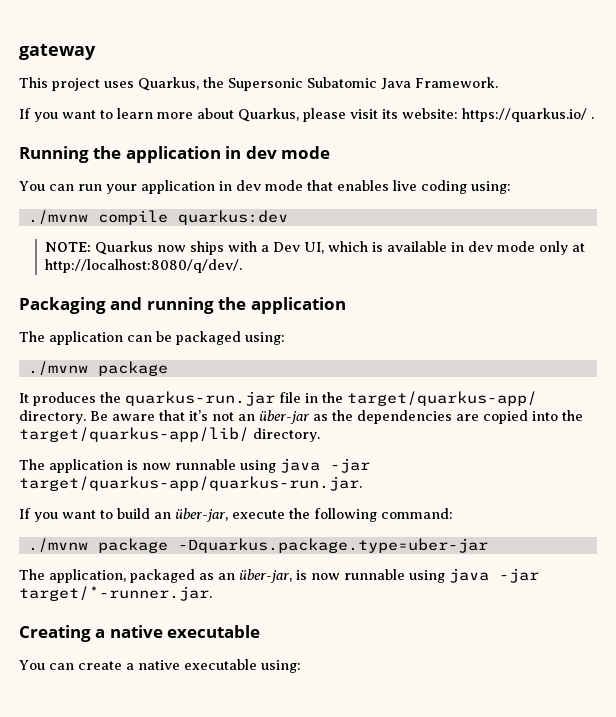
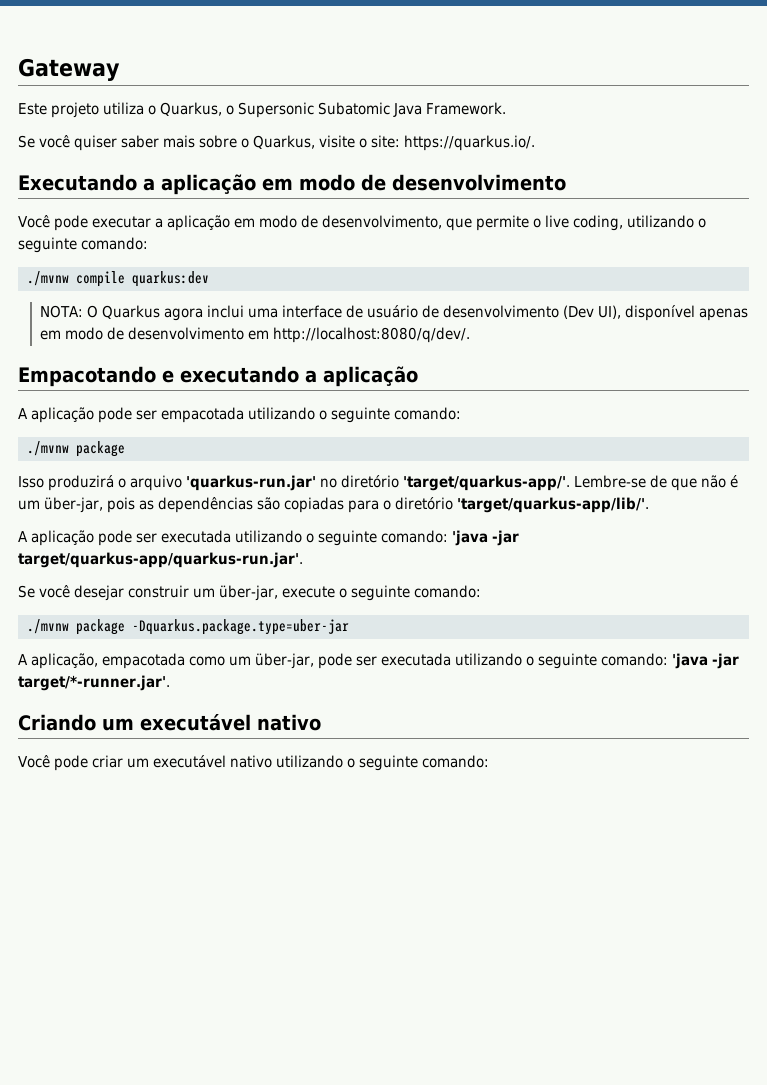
- gateway
- This project uses Quarkus, the Supersonic Subatomic Java Framework.
- If you want to learn more about Quarkus, please visit its website: https://quarkus.io/ .
- Running the application in dev mode
- You can run your application in dev mode that enables live coding using:
+ Gateway
+ Este projeto utiliza o Quarkus, o Supersonic Subatomic Java Framework.
+ Se você quiser saber mais sobre o Quarkus, visite o site: https://quarkus.io/.
+ Executando a aplicação em modo de desenvolvimento
+ Você pode executar a aplicação em modo de desenvolvimento, que permite o live coding, utilizando o seguinte comando:
  ./mvnw compile quarkus:dev
- NOTE: Quarkus now ships with a Dev UI, which is available in dev mode only at http://localhost:8080/q/dev/.
- Packaging and running the application
- The application can be packaged using:
+ NOTA: O Quarkus agora inclui uma interface de usuário de desenvolvimento (Dev UI), disponível apenas em modo de desenvolvimento em http://localhost:8080/q/dev/.
+ Empacotando e executando a aplicação
+ A aplicação pode ser empacotada utilizando o seguinte comando:
  ./mvnw package
- It produces the quarkus-run.jar file in the target/quarkus-app/ directory. Be aware that it’s not an über-jar as the dependencies are copied into the target/quarkus-app/lib/ directory.
- The application is now runnable using java -jar target/quarkus-app/quarkus-run.jar.
- If you want to build an über-jar, execute the following command:
+ Isso produzirá o arquivo 'quarkus-run.jar' no diretório 'target/quarkus-app/'. Lembre-se de que não é um über-jar, pois as dependências são copiadas para o diretório 'target/quarkus-app/lib/'.
+ A aplicação pode ser executada utilizando o seguinte comando: 'java -jar target/quarkus-app/quarkus-run.jar'.
+ Se você desejar construir um über-jar, execute o seguinte comando:
  ./mvnw package -Dquarkus.package.type=uber-jar
- The application, packaged as an über-jar, is now runnable using java -jar target/*-runner.jar.
- Creating a native executable
- You can create a native executable using:
+ A aplicação, empacotada como um über-jar, pode ser executada utilizando o seguinte comando: 'java -jar target/*-runner.jar'.
+ Criando um executável nativo
+ Você pode criar um executável nativo utilizando o seguinte comando:

